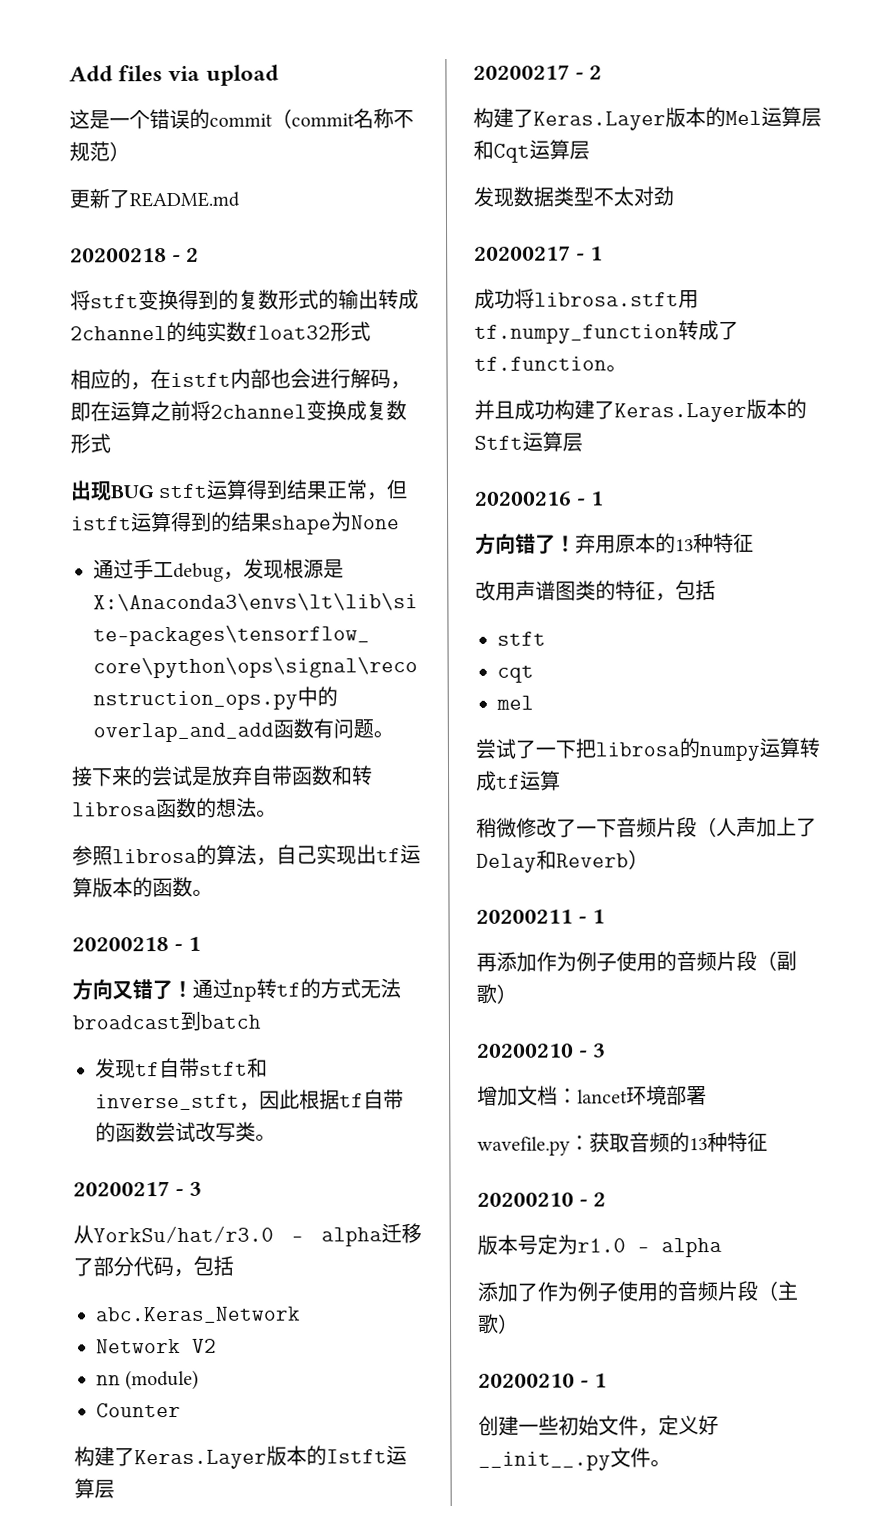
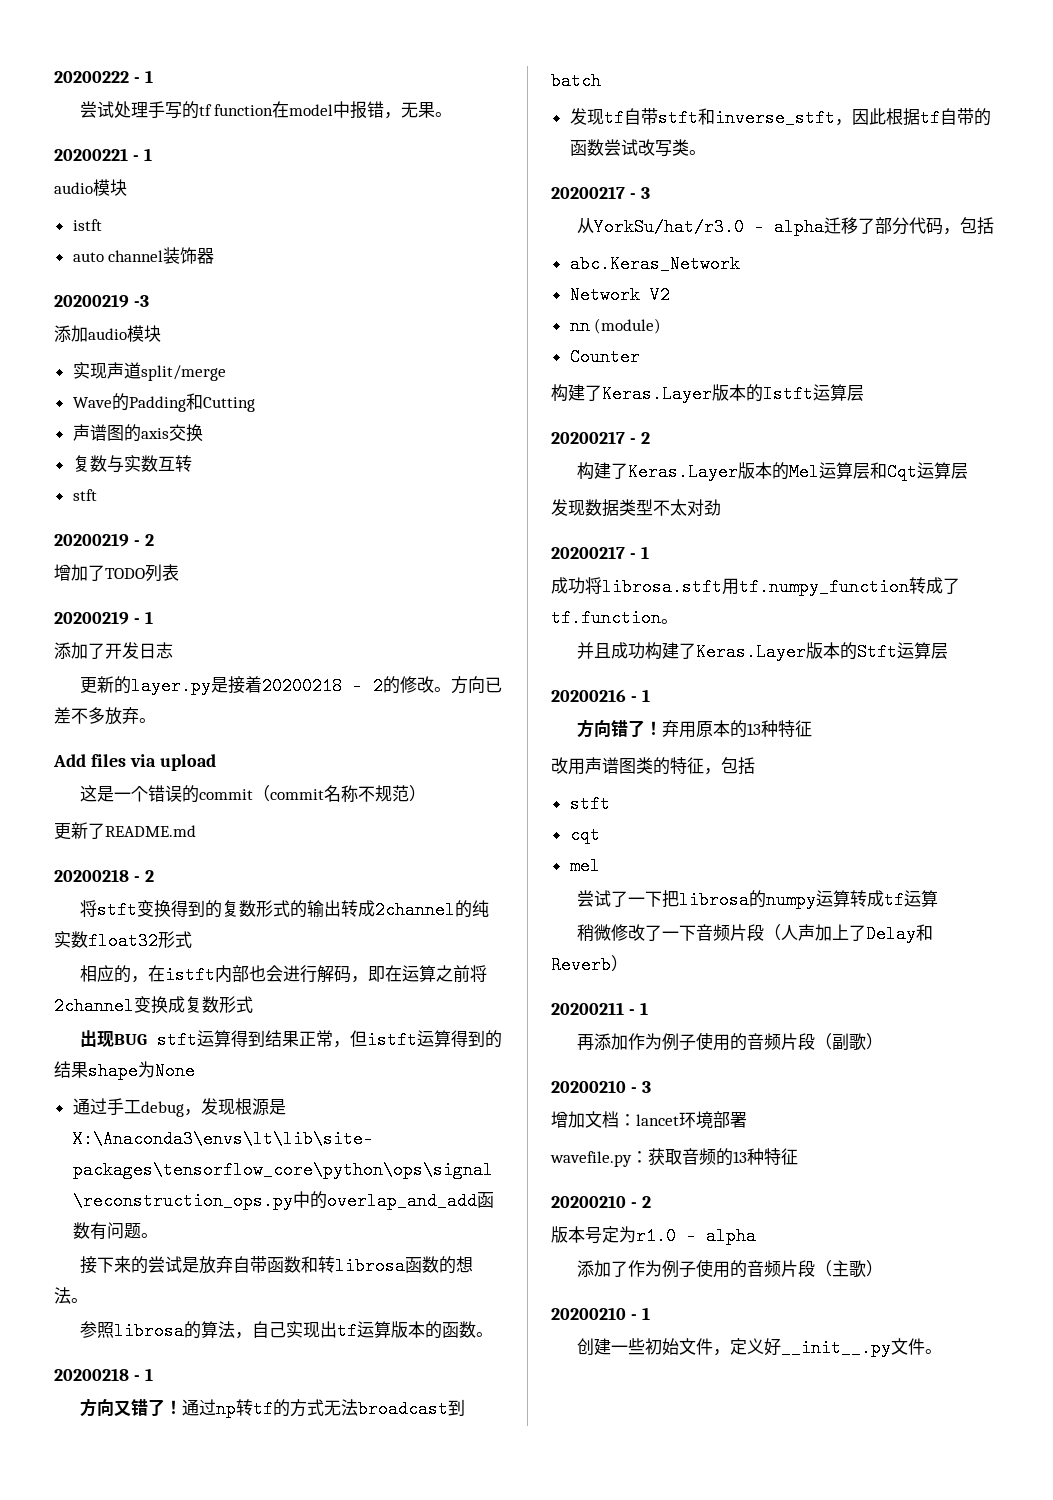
+ 20200222 - 1
+ 尝试处理手写的tf function在model中报错，无果。
+ 20200221 - 1
+ audio模块
+ istft
+ auto channel装饰器
+ 20200219 -3
+ 添加audio模块
+ 实现声道split/merge
+ Wave的Padding和Cutting
+ 声谱图的axis交换
+ 复数与实数互转
+ stft
+ 20200219 - 2
+ 增加了TODO列表
+ 20200219 - 1
+ 添加了开发日志
+ 更新的layer.py是接着20200218 - 2的修改。方向已差不多放弃。

